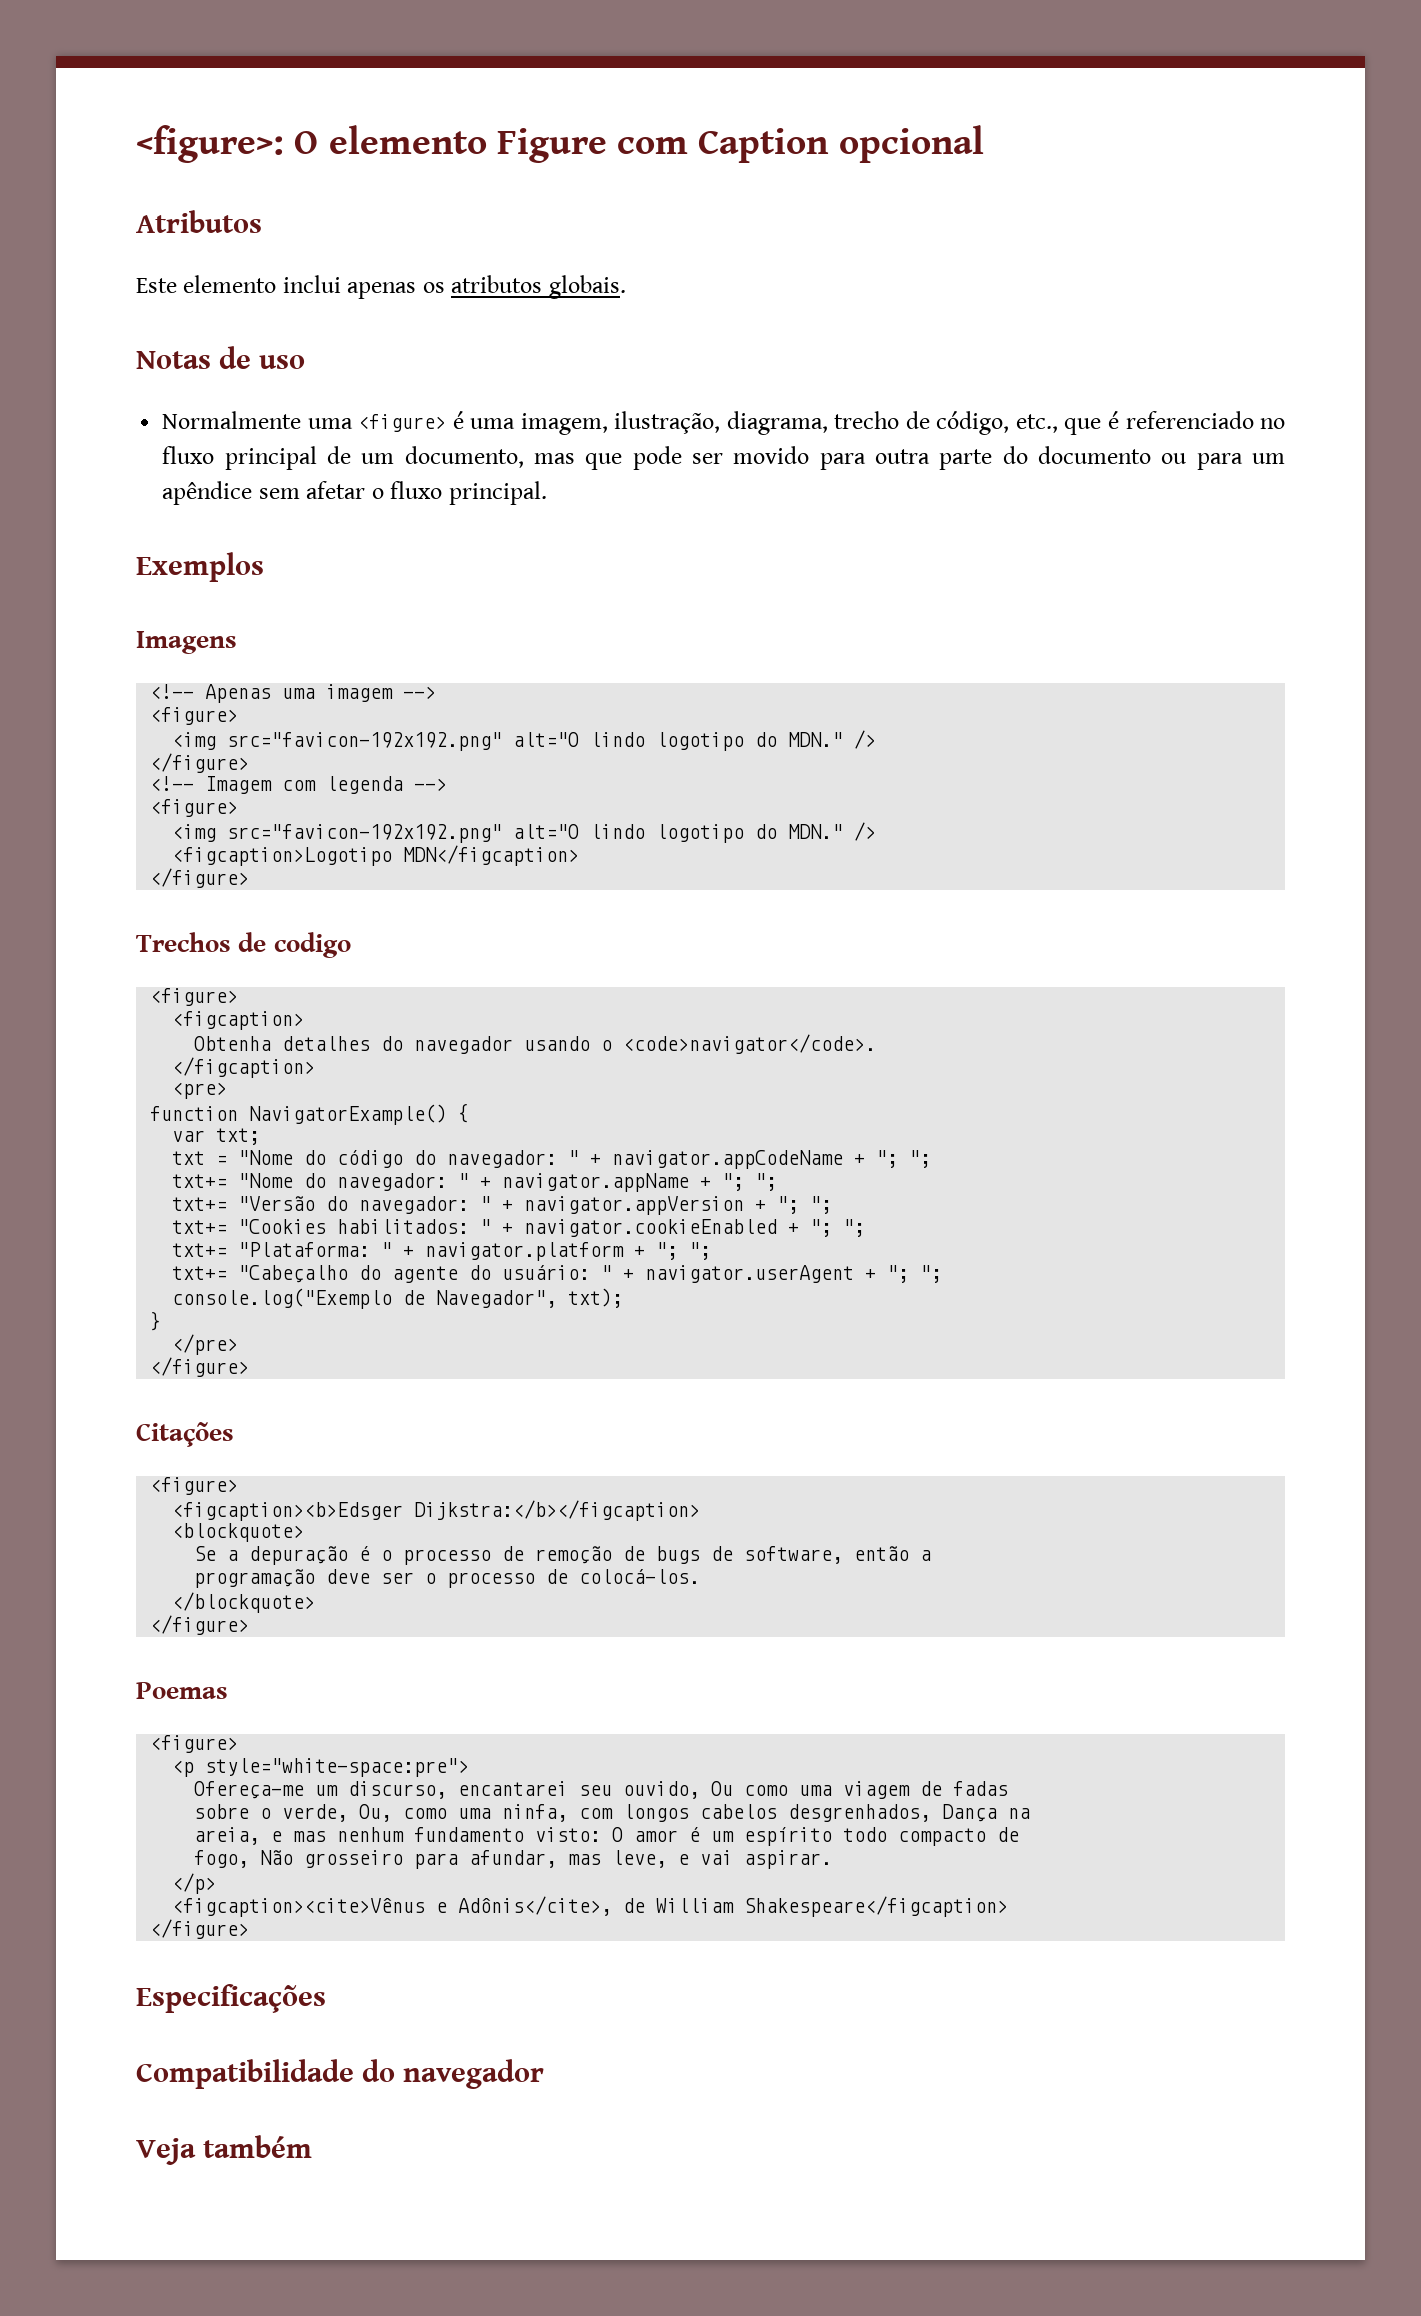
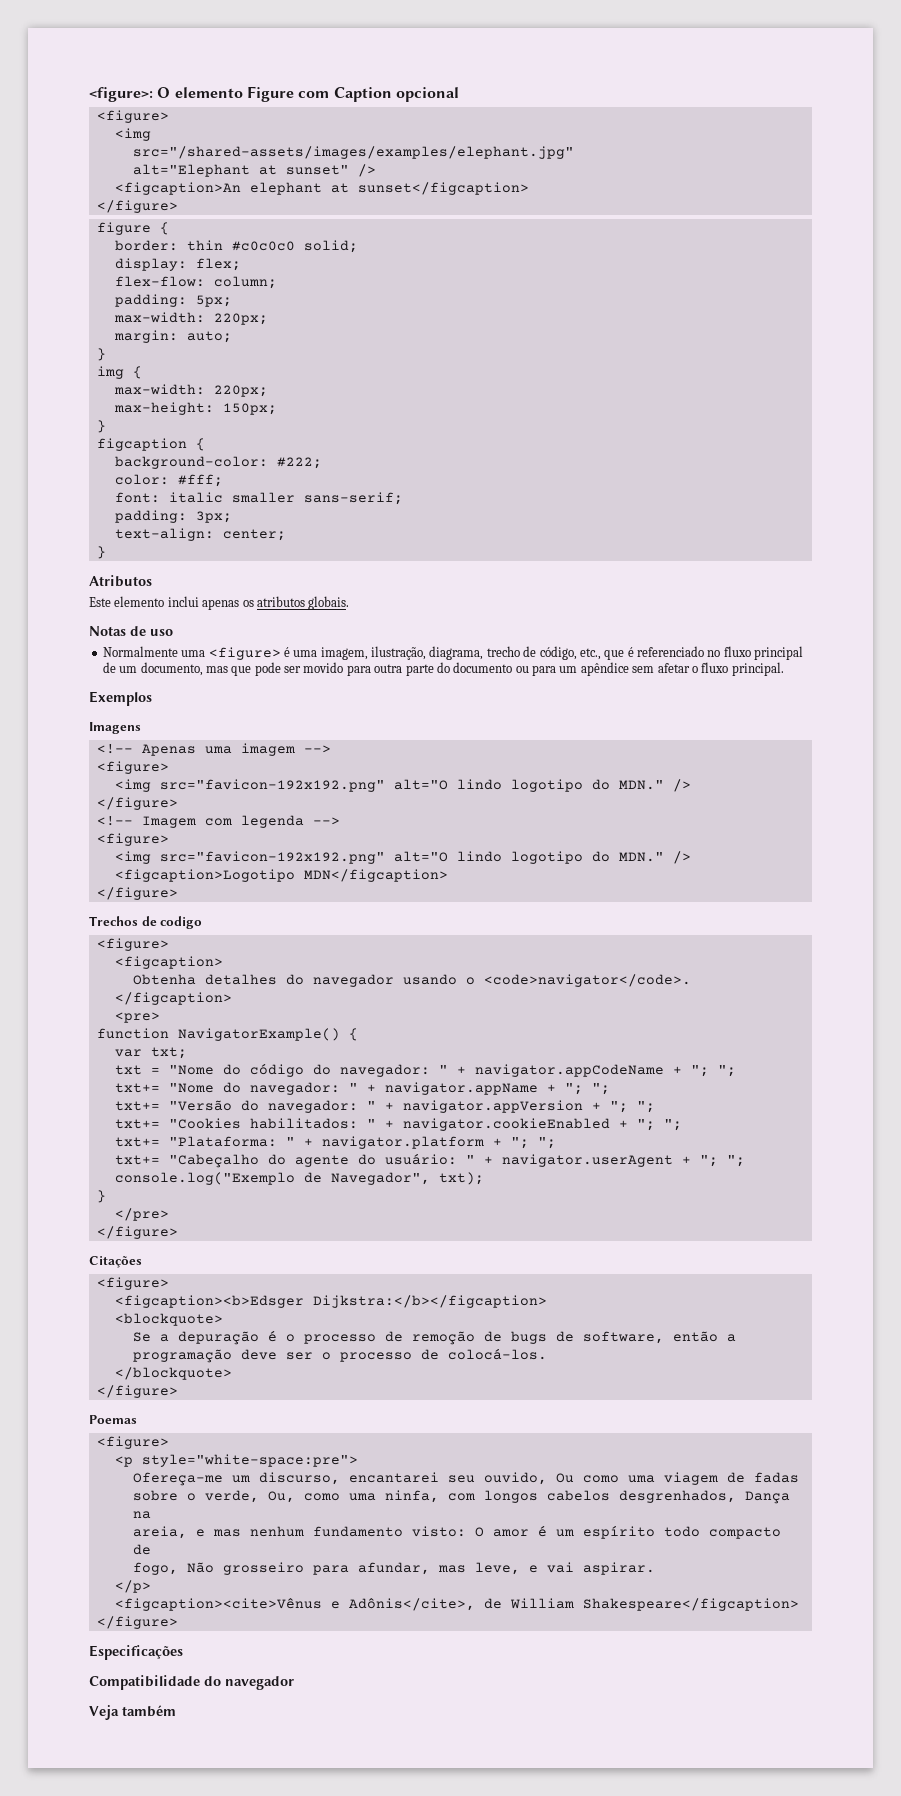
  <figure>: O elemento Figure com Caption opcional
+ <figure>
+ <img
+ src="/shared-assets/images/examples/elephant.jpg"
+ alt="Elephant at sunset" />
+ <figcaption>An elephant at sunset</figcaption>
+ </figure>
+ figure {
+ border: thin #c0c0c0 solid;
+ display: flex;
+ flex-flow: column;
+ padding: 5px;
+ max-width: 220px;
+ margin: auto;
+ }
+ img {
+ max-width: 220px;
+ max-height: 150px;
+ }
+ figcaption {
+ background-color: #222;
+ color: #fff;
+ font: italic smaller sans-serif;
+ padding: 3px;
+ text-align: center;
+ }

